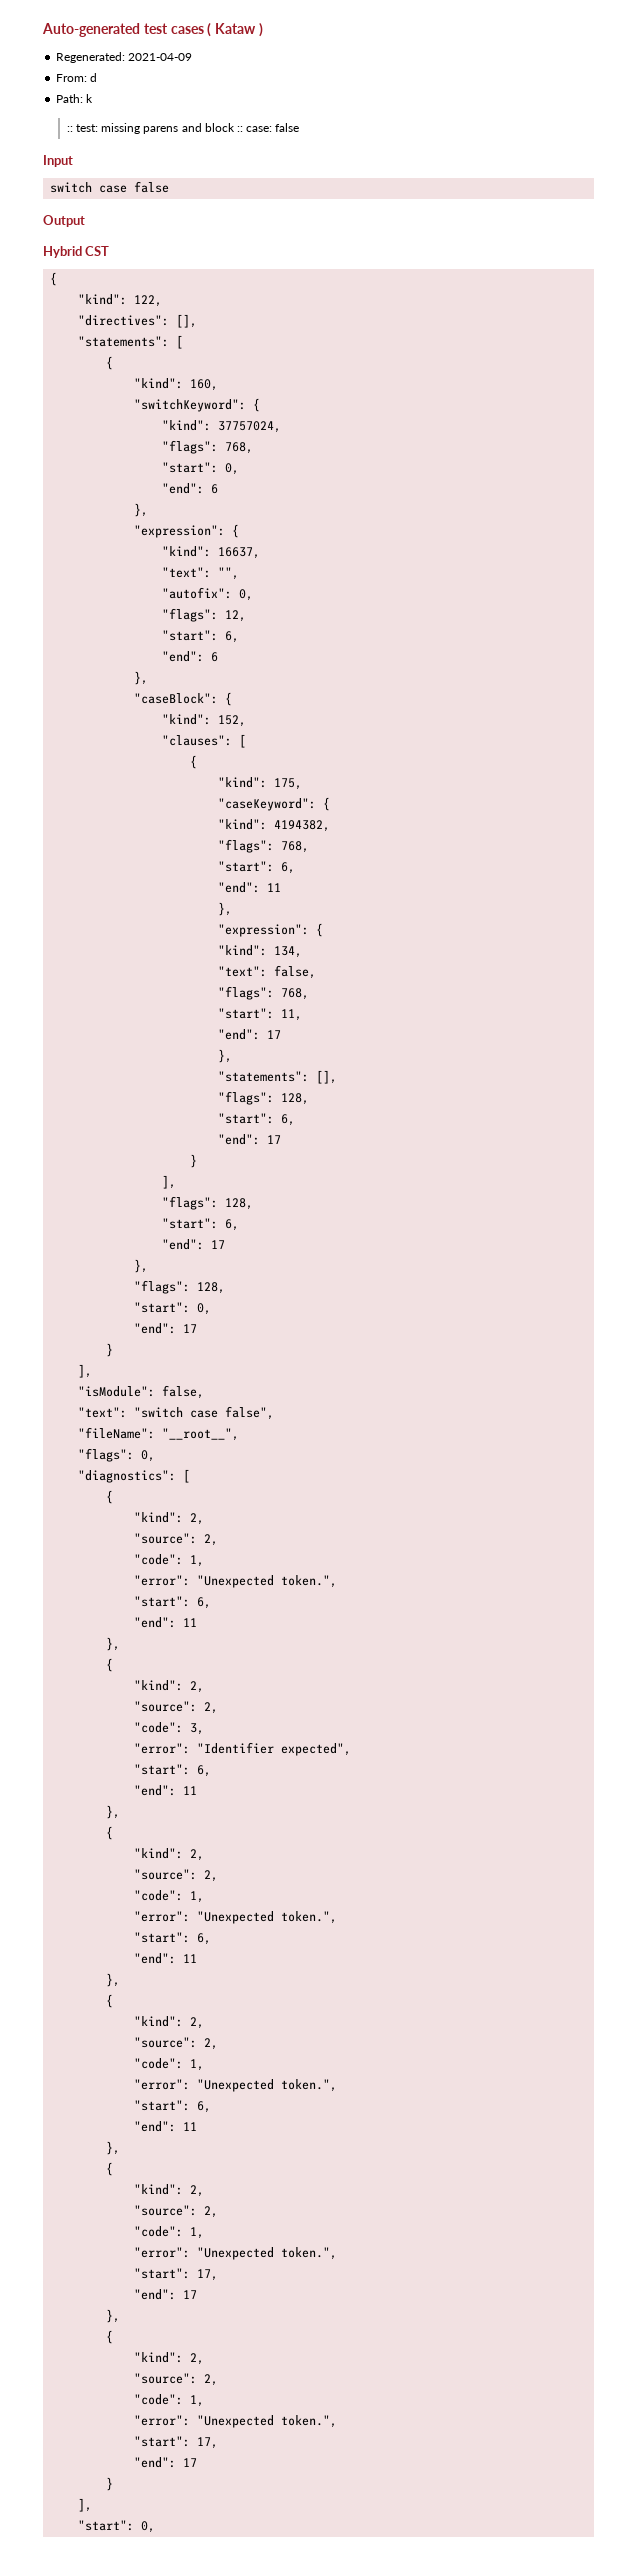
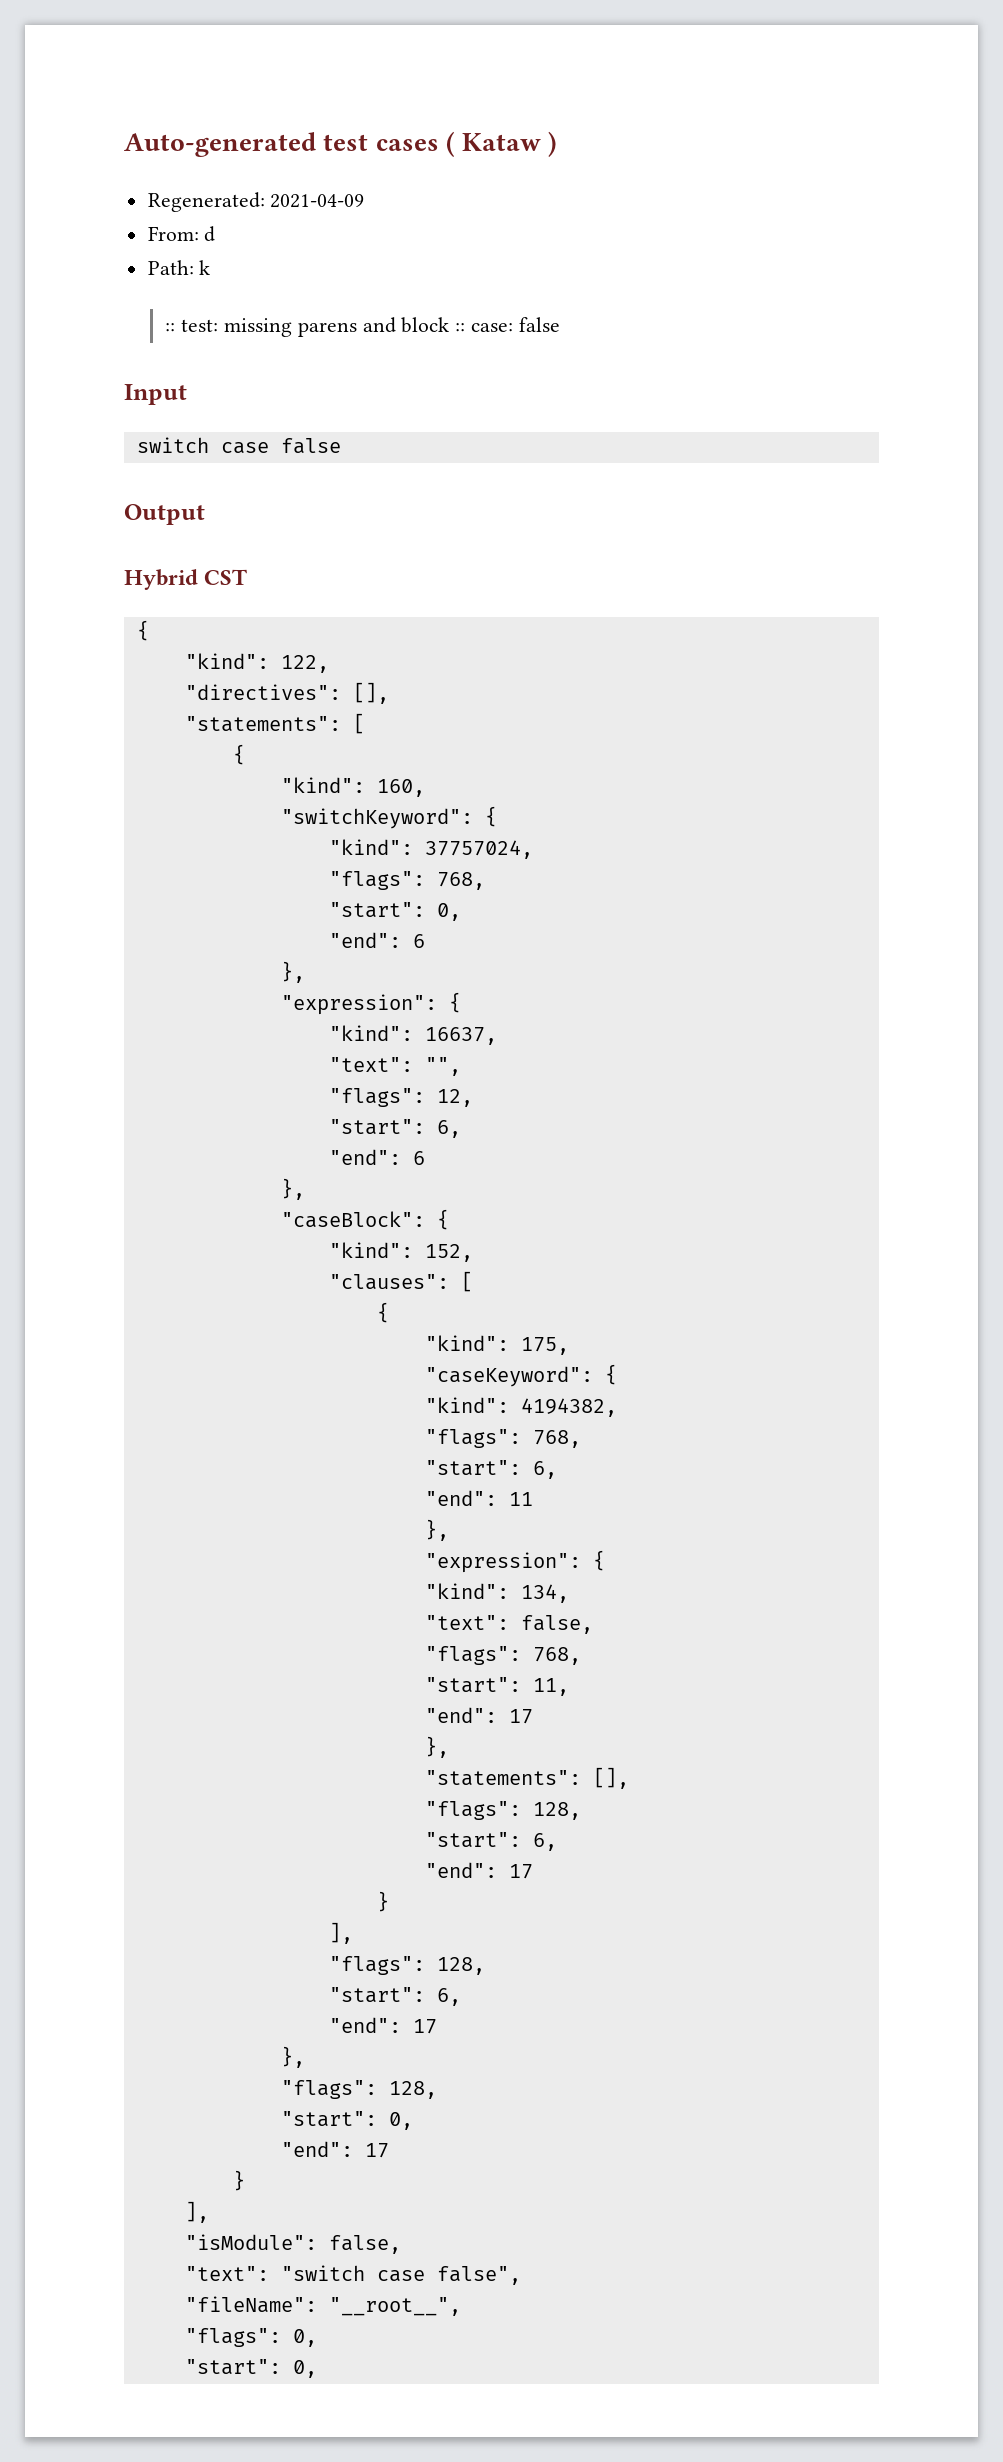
- "autofix": 0,
- "diagnostics": [
- {
- "kind": 2,
- "source": 2,
- "code": 1,
- "error": "Unexpected token.",
- "start": 6,
- "end": 11
- },
- {
- "kind": 2,
- "source": 2,
- "code": 3,
- "error": "Identifier expected",
- "start": 6,
- "end": 11
- },
- {
- "kind": 2,
- "source": 2,
- "code": 1,
- "error": "Unexpected token.",
- "start": 6,
- "end": 11
- },
- {
- "kind": 2,
- "source": 2,
- "code": 1,
- "error": "Unexpected token.",
- "start": 6,
- "end": 11
- },
- {
- "kind": 2,
- "source": 2,
- "code": 1,
- "error": "Unexpected token.",
- "start": 17,
- "end": 17
- },
- {
- "kind": 2,
- "source": 2,
- "code": 1,
- "error": "Unexpected token.",
- "start": 17,
- "end": 17
- }
- ],

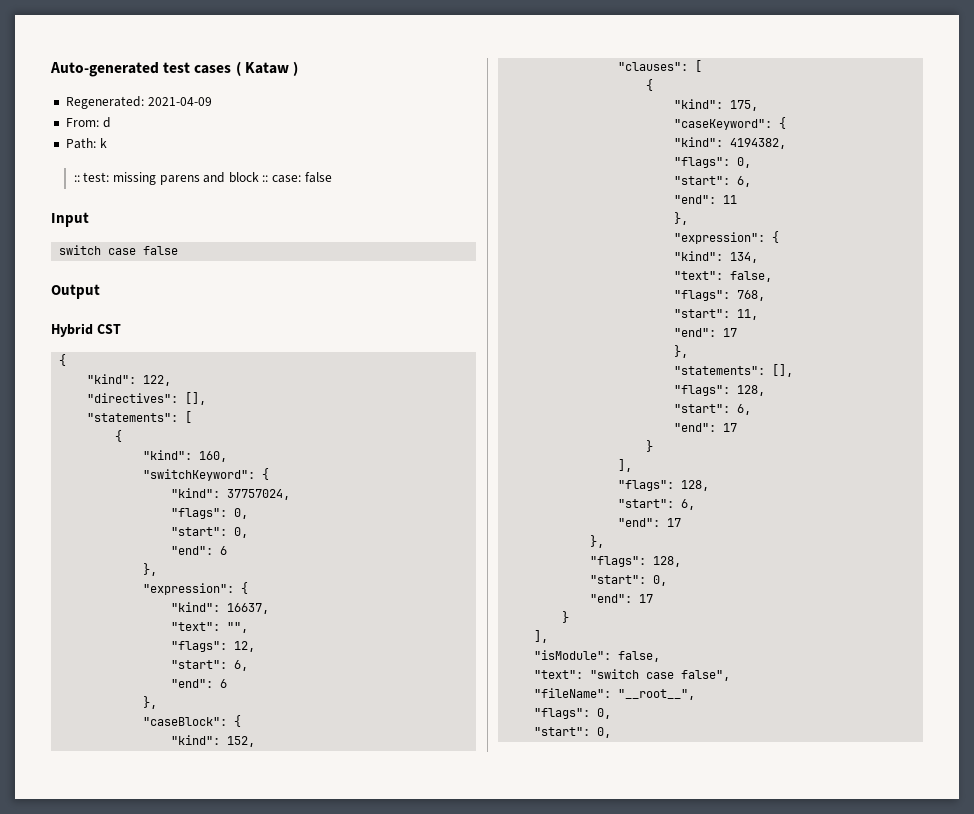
  "kind": 37757024,
- "flags": 768,
+ "flags": 0,
  "kind": 4194382,
- "flags": 768,
+ "flags": 0,

